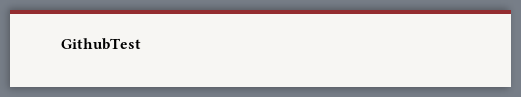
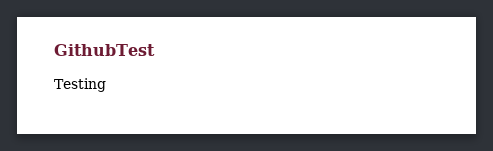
+ Testing

